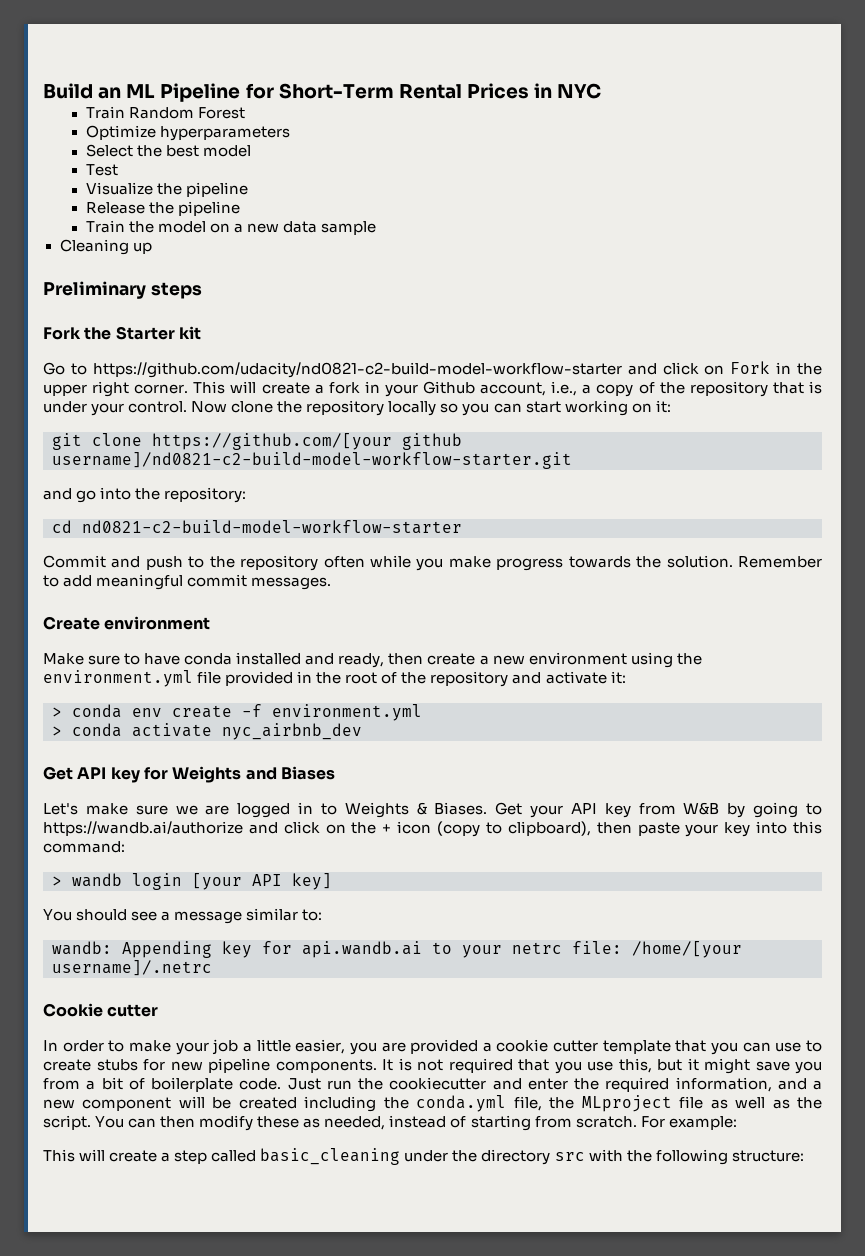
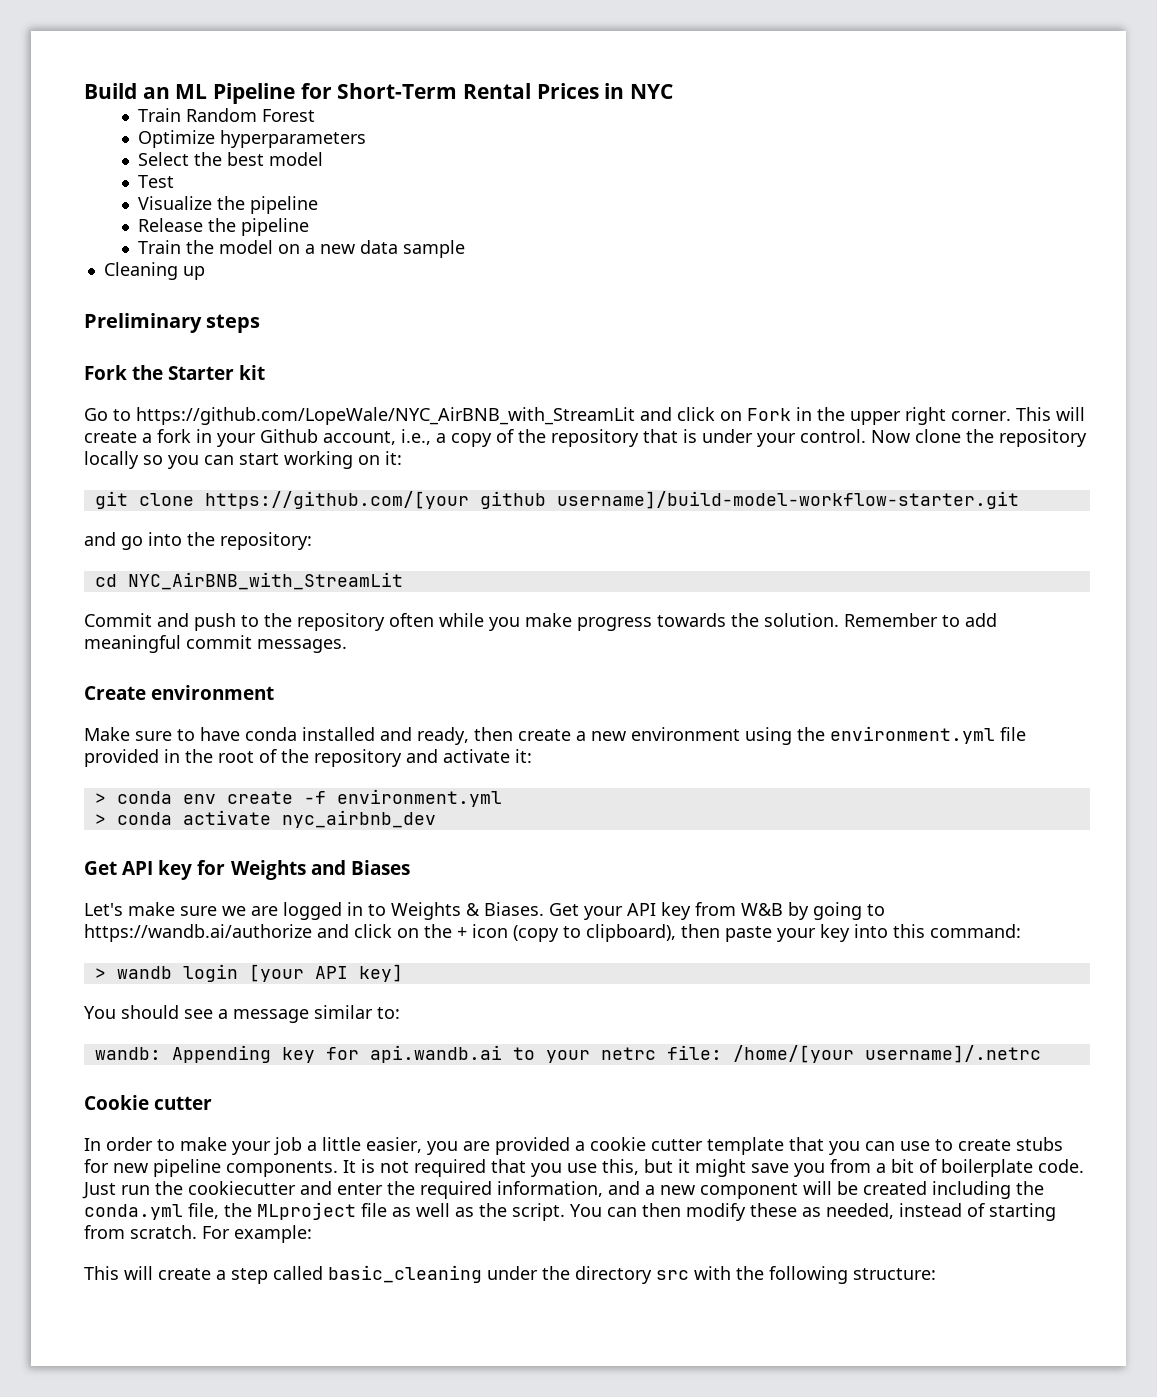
- Go to https://github.com/udacity/nd0821-c2-build-model-workflow-starter and click on Fork in the upper right corner.
+ Go to https://github.com/LopeWale/NYC_AirBNB_with_StreamLit and click on Fork in the upper right corner.
- git clone https://github.com/[your github username]/nd0821-c2-build-model-workflow-starter.git
+ git clone https://github.com/[your github username]/build-model-workflow-starter.git
- cd nd0821-c2-build-model-workflow-starter
+ cd NYC_AirBNB_with_StreamLit

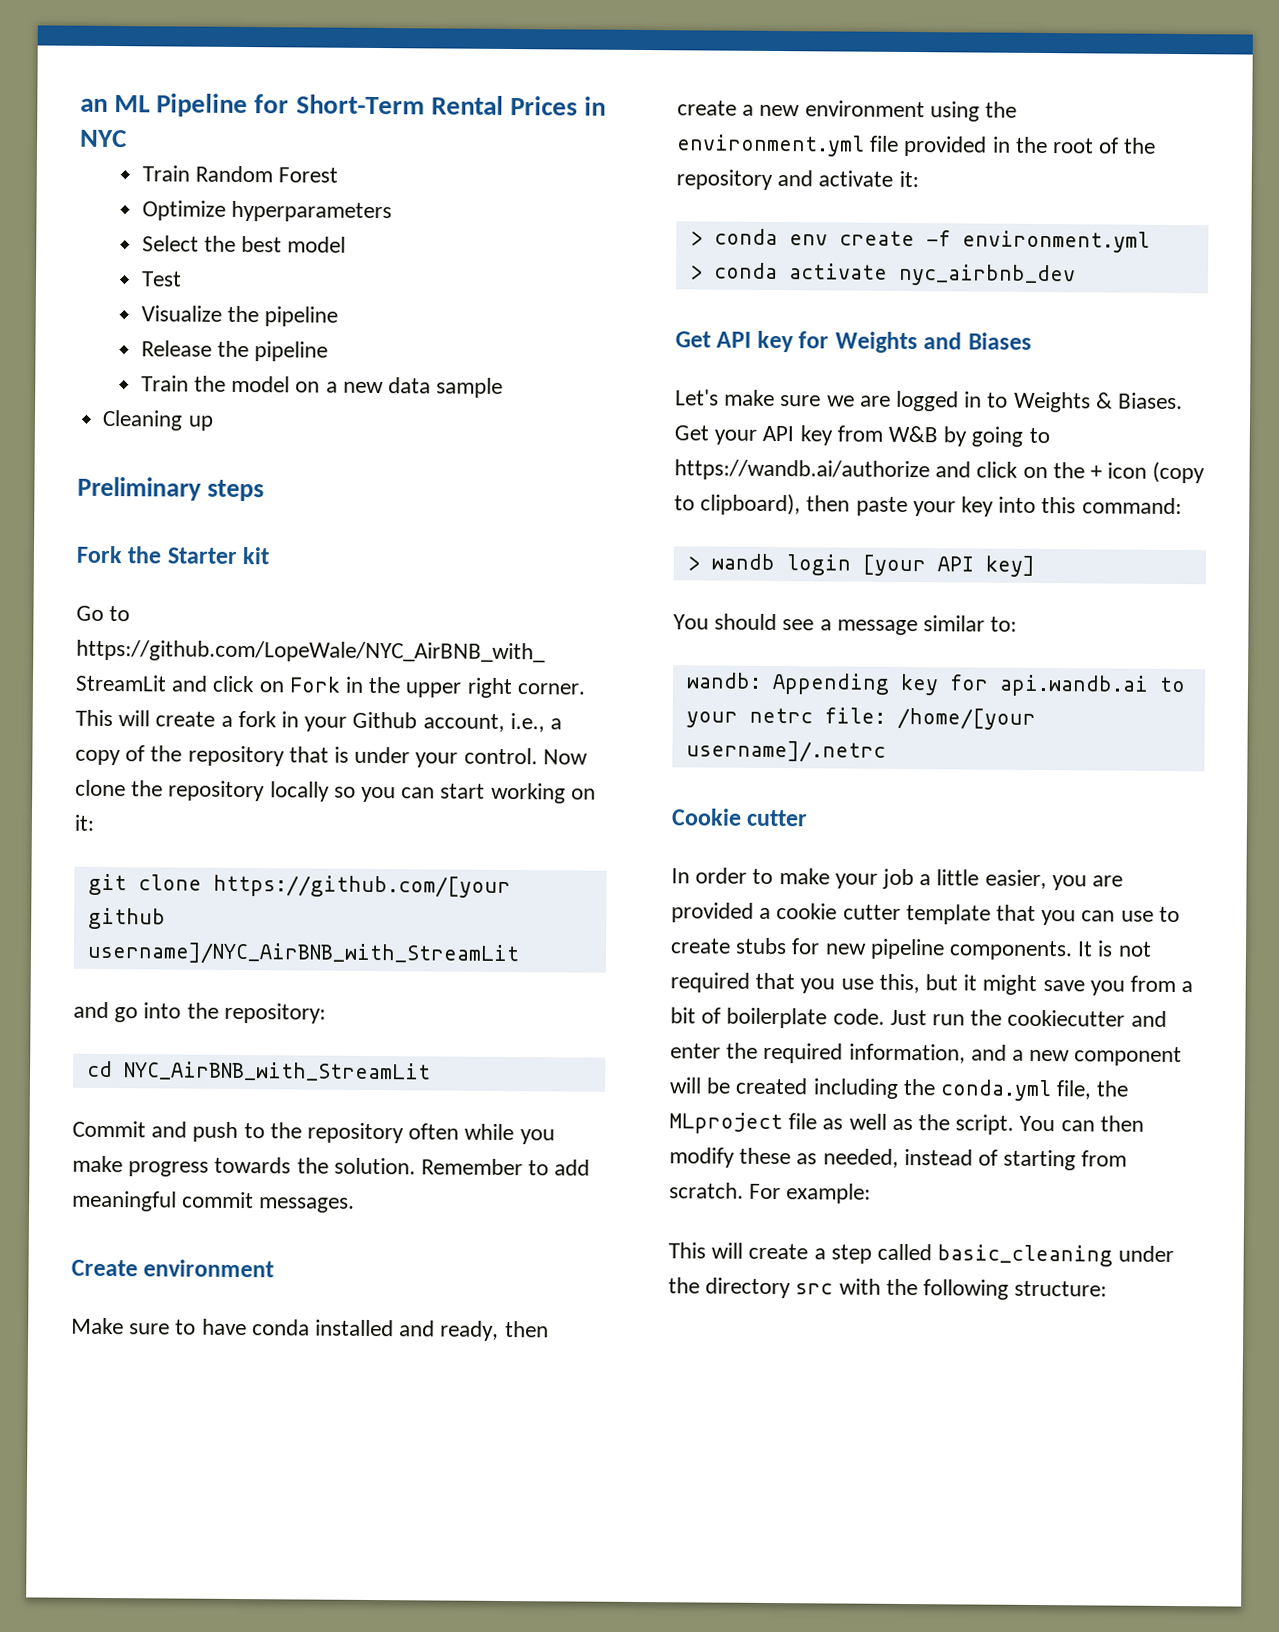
- Build an ML Pipeline for Short-Term Rental Prices in NYC
+ an ML Pipeline for Short-Term Rental Prices in NYC
- git clone https://github.com/[your github username]/build-model-workflow-starter.git
+ git clone https://github.com/[your github username]/NYC_AirBNB_with_StreamLit

